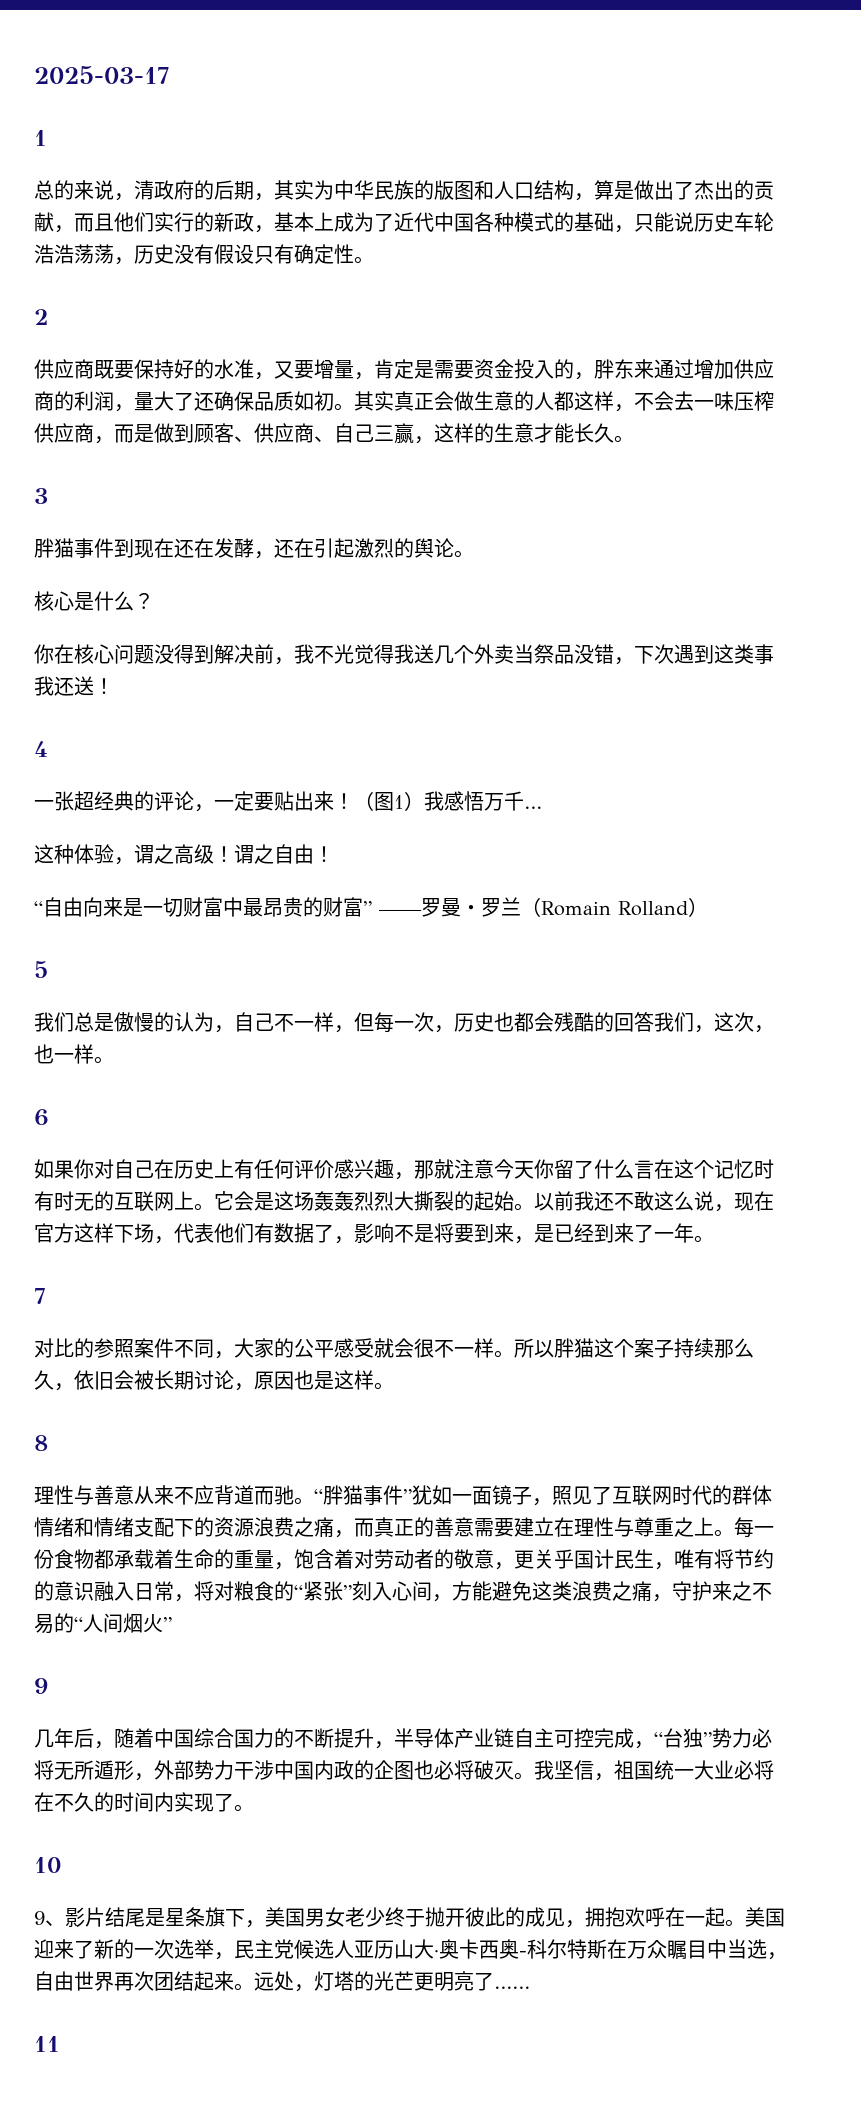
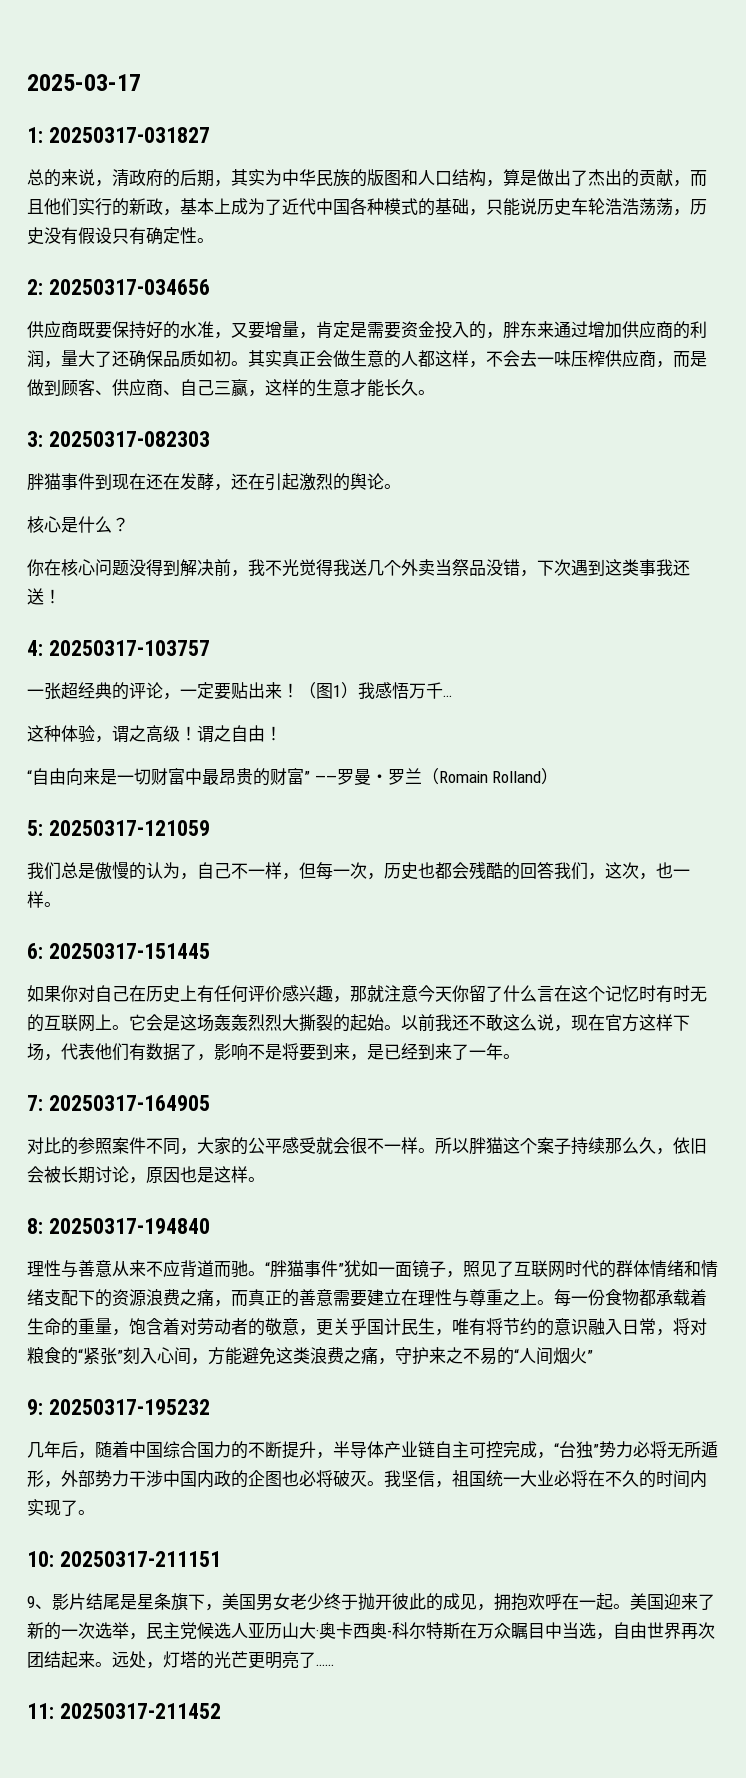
  2025-03-17
- 1
+ 1: 20250317-031827
- 2
+ 2: 20250317-034656
- 3
+ 3: 20250317-082303
- 4
+ 4: 20250317-103757
- 5
+ 5: 20250317-121059
- 6
+ 6: 20250317-151445
- 7
+ 7: 20250317-164905
- 8
+ 8: 20250317-194840
  每一份食物都承载着生命的重量，饱含着对劳动者的敬意，更关乎国计民生，唯有将节约的意识融入日常，将对粮食的“紧张”刻入心间，方能避免这类浪费之痛，守护来之不易的“人间烟火”
- 9
+ 9: 20250317-195232
- 10
+ 10: 20250317-211151
- 11
+ 11: 20250317-211452

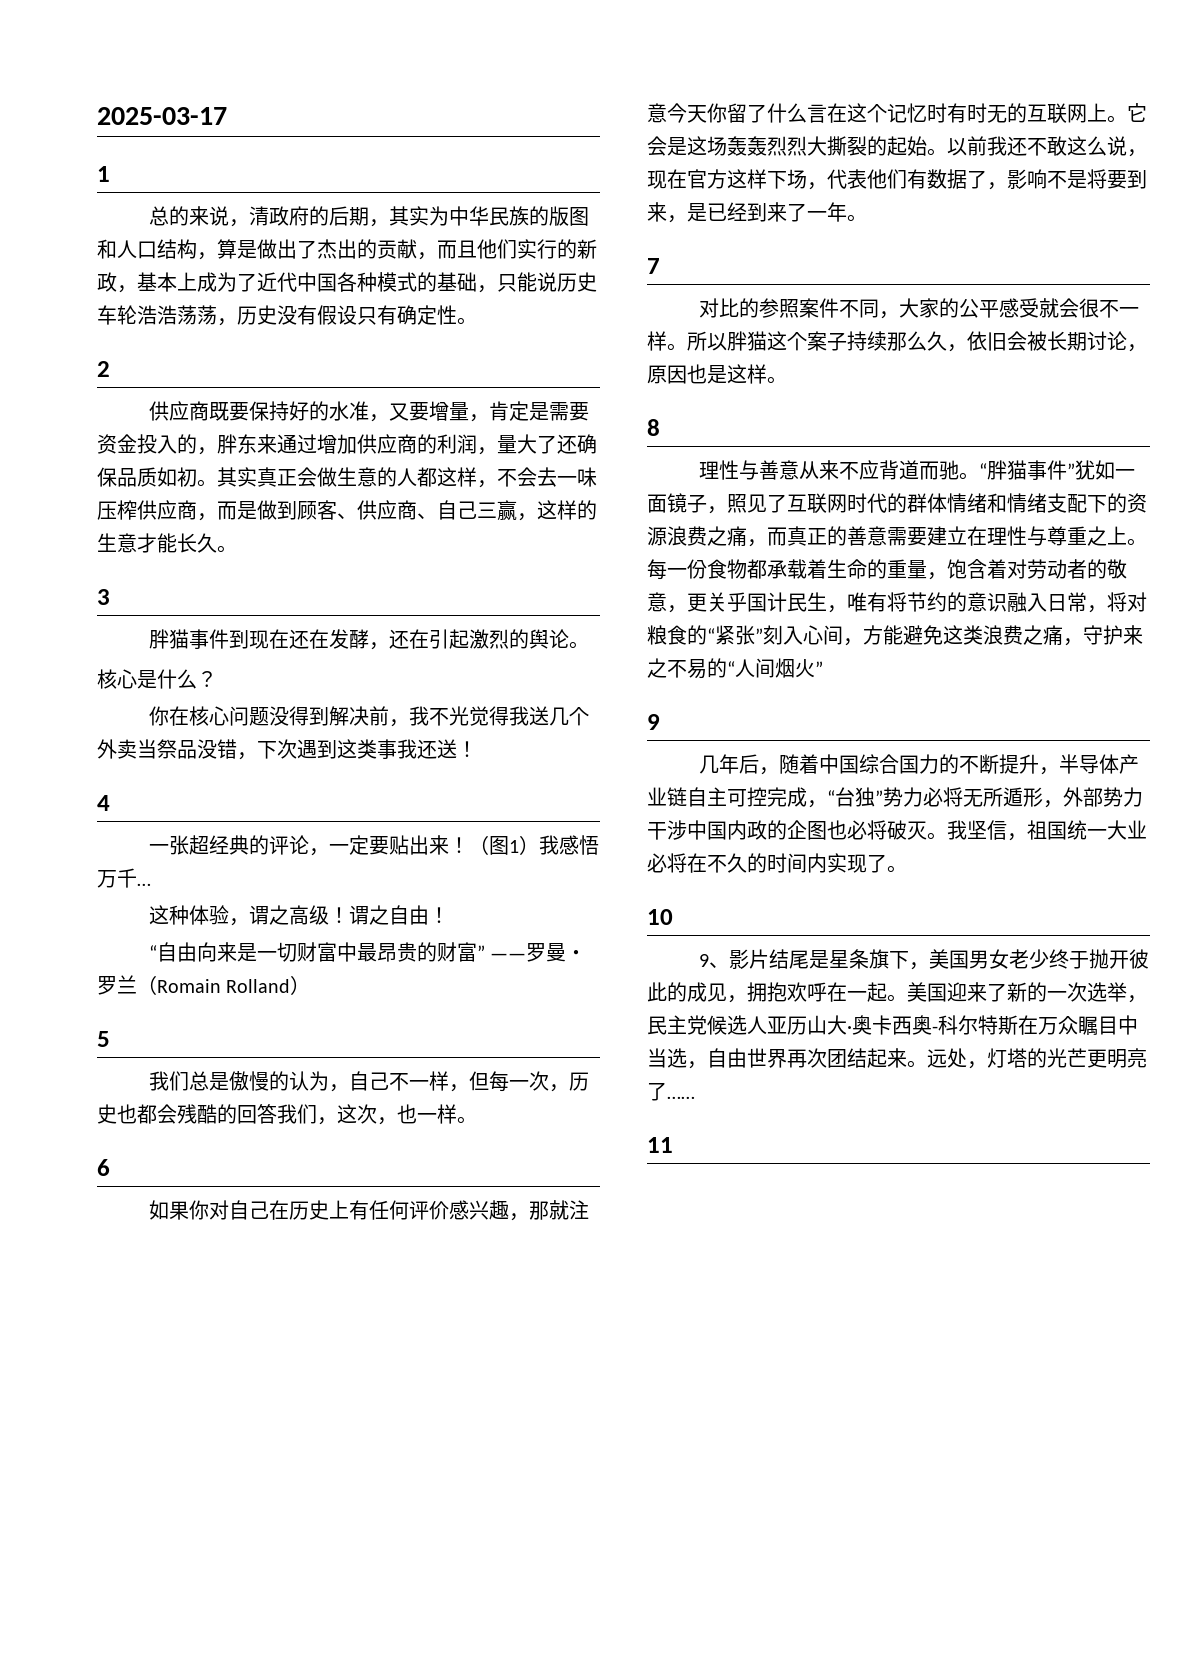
  2025-03-17
- 1: 20250317-031827
+ 1
- 2: 20250317-034656
+ 2
- 3: 20250317-082303
+ 3
- 4: 20250317-103757
+ 4
- 5: 20250317-121059
+ 5
- 6: 20250317-151445
+ 6
- 7: 20250317-164905
+ 7
- 8: 20250317-194840
+ 8
  每一份食物都承载着生命的重量，饱含着对劳动者的敬意，更关乎国计民生，唯有将节约的意识融入日常，将对粮食的“紧张”刻入心间，方能避免这类浪费之痛，守护来之不易的“人间烟火”
- 9: 20250317-195232
+ 9
- 10: 20250317-211151
+ 10
- 11: 20250317-211452
+ 11

